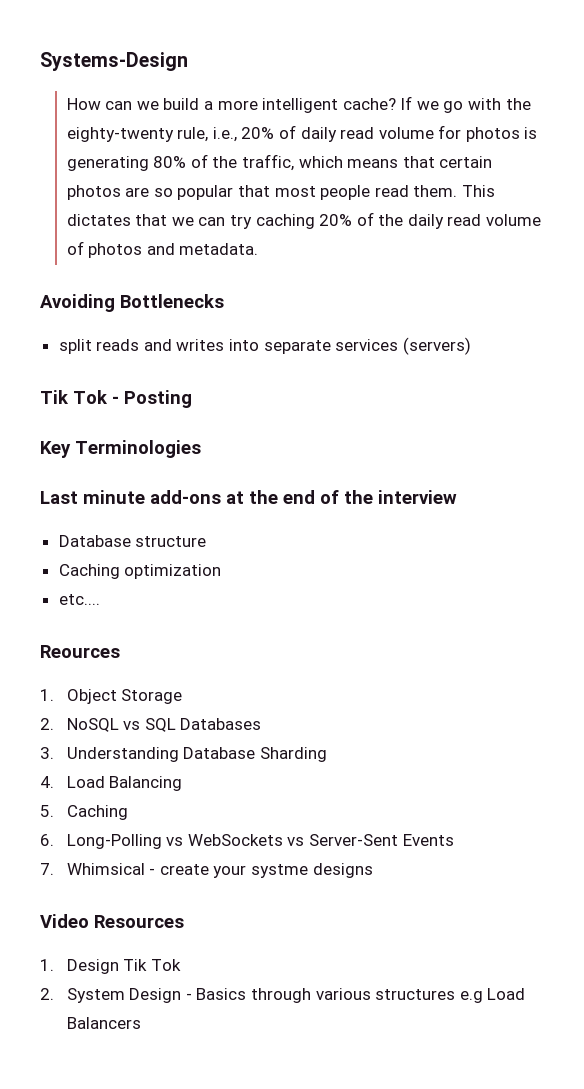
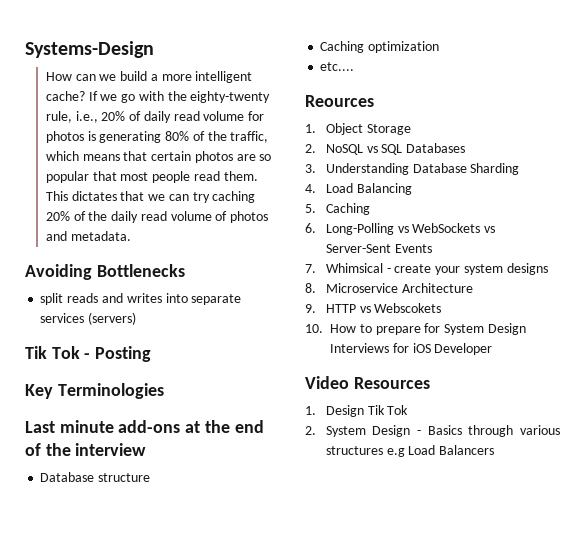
- 7. Whimsical - create your systme designs
+ 7. Whimsical - create your system designs
+ 8. Microservice Architecture
+ 9. HTTP vs Webscokets
+ 10. How to prepare for System Design Interviews for iOS Developer

